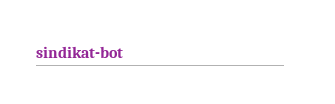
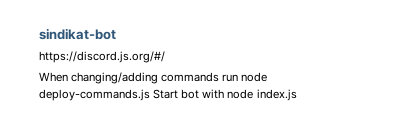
+ https://discord.js.org/#/
+ When changing/adding commands run node deploy-commands.js Start bot with node index.js

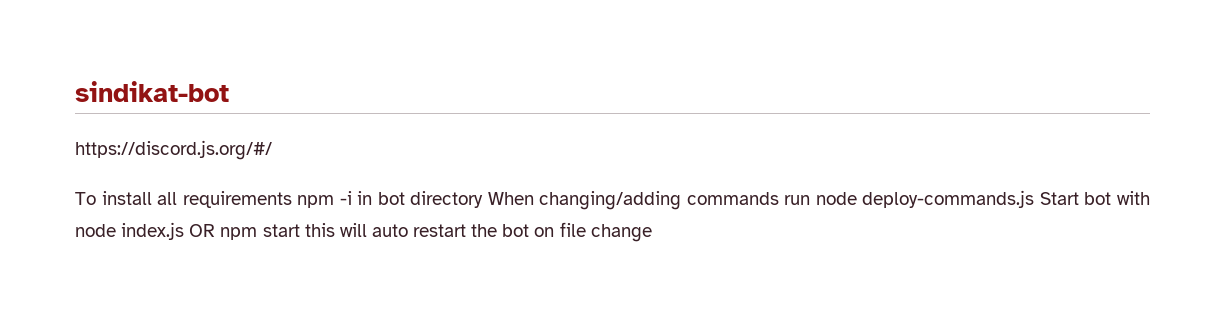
- When changing/adding commands run node deploy-commands.js Start bot with node index.js
+ To install all requirements npm -i in bot directory When changing/adding commands run node deploy-commands.js Start bot with node index.js OR npm start this will auto restart the bot on file change

